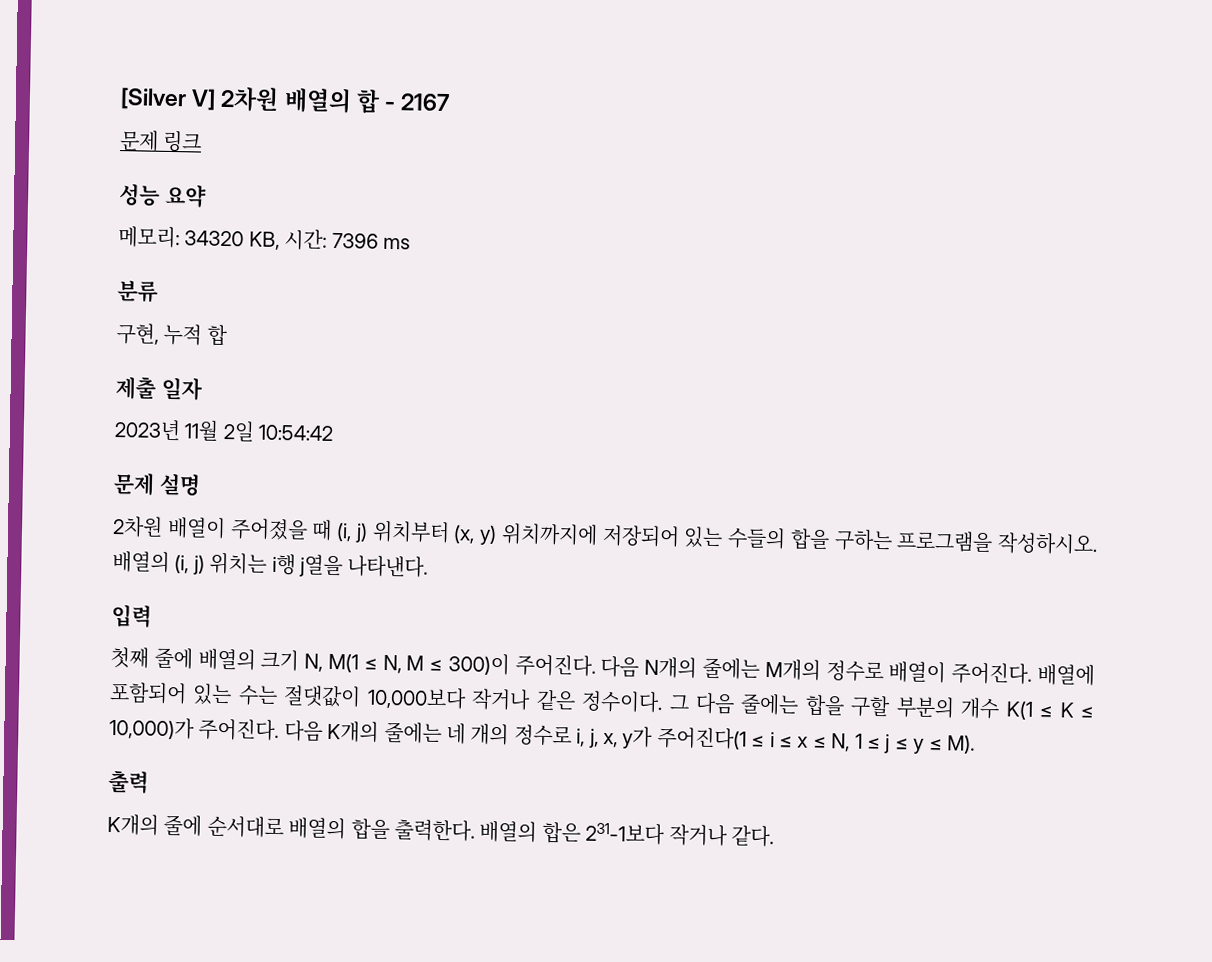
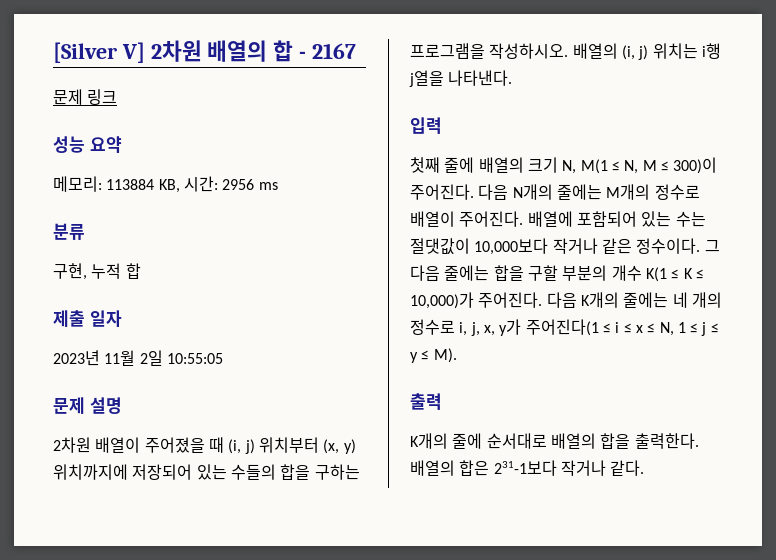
- 메모리: 34320 KB, 시간: 7396 ms
+ 메모리: 113884 KB, 시간: 2956 ms
- 2023년 11월 2일 10:54:42
+ 2023년 11월 2일 10:55:05

